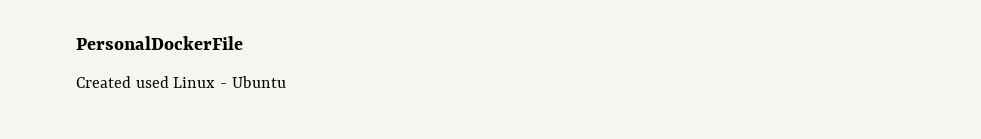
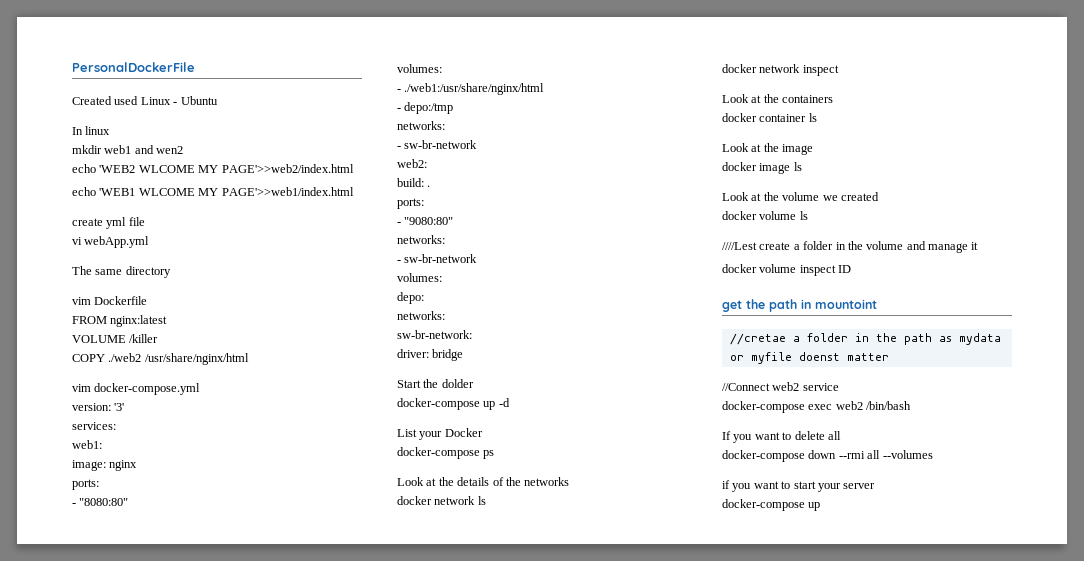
+ In linux
+ mkdir web1 and wen2
+ echo 'WEB2 WLCOME MY PAGE'>>web2/index.html
+ echo 'WEB1 WLCOME MY PAGE'>>web1/index.html
+ create yml file
+ vi webApp.yml
+ The same directory
+ vim Dockerfile
+ FROM nginx:latest
+ VOLUME /killer
+ COPY ./web2 /usr/share/nginx/html
+ vim docker-compose.yml
+ version: '3'
+ services:
+ web1:
+ image: nginx
+ ports:
+ - "8080:80"
+ volumes:
+ - ./web1:/usr/share/nginx/html
+ - depo:/tmp
+ networks:
+ - sw-br-network
+ web2:
+ build: .
+ ports:
+ - "9080:80"
+ networks:
+ - sw-br-network
+ volumes:
+ depo:
+ networks:
+ sw-br-network:
+ driver: bridge
+ Start the dolder
+ docker-compose up -d
+ List your Docker
+ docker-compose ps
+ Look at the details of the networks
+ docker network ls
+ docker network inspect
+ Look at the containers
+ docker container ls
+ Look at the image
+ docker image ls
+ Look at the volume we created
+ docker volume ls
+ ////Lest create a folder in the volume and manage it
+ docker volume inspect ID
+ get the path in mountoint
+ //cretae a folder in the path as mydata or myfile doenst matter
+ //Connect web2 service
+ docker-compose exec web2 /bin/bash
+ If you want to delete all
+ docker-compose down --rmi all --volumes
+ if you want to start your server
+ docker-compose up

